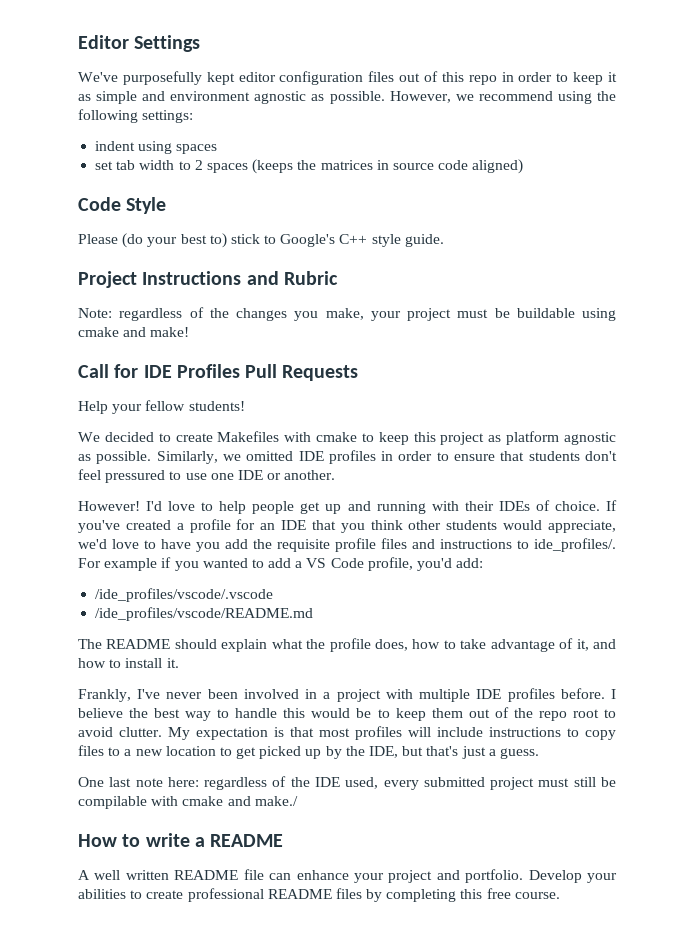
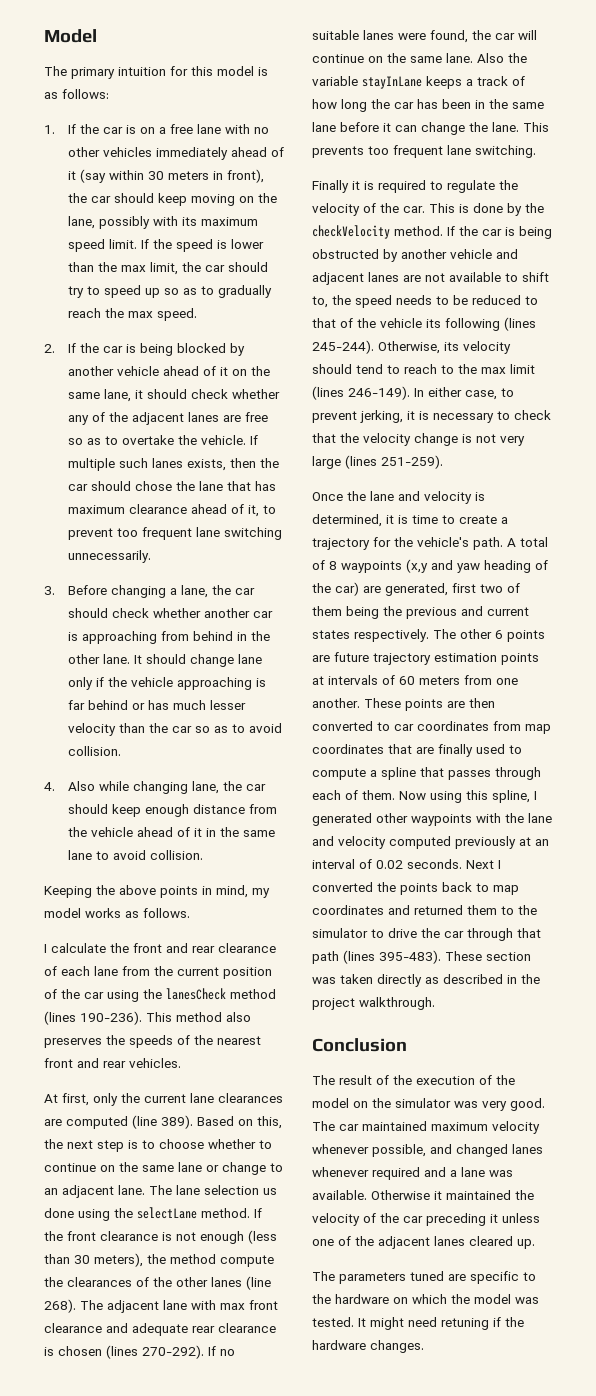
- Editor Settings
- We've purposefully kept editor configuration files out of this repo in order to keep it as simple and environment agnostic as possible. However, we recommend using the following settings:
- indent using spaces
- set tab width to 2 spaces (keeps the matrices in source code aligned)
- Code Style
- Please (do your best to) stick to Google's C++ style guide.
- Project Instructions and Rubric
- Note: regardless of the changes you make, your project must be buildable using cmake and make!
- Call for IDE Profiles Pull Requests
- Help your fellow students!
- We decided to create Makefiles with cmake to keep this project as platform agnostic as possible. Similarly, we omitted IDE profiles in order to ensure that students don't feel pressured to use one IDE or another.
- However! I'd love to help people get up and running with their IDEs of choice. If you've created a profile for an IDE that you think other students would appreciate, we'd love to have you add the requisite profile files and instructions to ide_profiles/. For example if you wanted to add a VS Code profile, you'd add:
- /ide_profiles/vscode/.vscode
- /ide_profiles/vscode/README.md
- The README should explain what the profile does, how to take advantage of it, and how to install it.
- Frankly, I've never been involved in a project with multiple IDE profiles before. I believe the best way to handle this would be to keep them out of the repo root to avoid clutter. My expectation is that most profiles will include instructions to copy files to a new location to get picked up by the IDE, but that's just a guess.
- One last note here: regardless of the IDE used, every submitted project must still be compilable with cmake and make./
- How to write a README
- A well written README file can enhance your project and portfolio. Develop your abilities to create professional README files by completing this free course.
+ Model
+ The primary intuition for this model is as follows:
+ 1. If the car is on a free lane with no other vehicles immediately ahead of it (say within 30 meters in front), the car should keep moving on the lane, possibly with its maximum speed limit. If the speed is lower than the max limit, the car should try to speed up so as to gradually reach the max speed.
+ 2. If the car is being blocked by another vehicle ahead of it on the same lane, it should check whether any of the adjacent lanes are free so as to overtake the vehicle. If multiple such lanes exists, then the car should chose the lane that has maximum clearance ahead of it, to prevent too frequent lane switching unnecessarily.
+ 3. Before changing a lane, the car should check whether another car is approaching from behind in the other lane. It should change lane only if the vehicle approaching is far behind or has much lesser velocity than the car so as to avoid collision.
+ 4. Also while changing lane, the car should keep enough distance from the vehicle ahead of it in the same lane to avoid collision.
+ Keeping the above points in mind, my model works as follows.
+ I calculate the front and rear clearance of each lane from the current position of the car using the lanesCheck method (lines 190-236). This method also preserves the speeds of the nearest front and rear vehicles.
+ At first, only the current lane clearances are computed (line 389). Based on this, the next step is to choose whether to continue on the same lane or change to an adjacent lane. The lane selection us done using the selectLane method. If the front clearance is not enough (less than 30 meters), the method compute the clearances of the other lanes (line 268). The adjacent lane with max front clearance and adequate rear clearance is chosen (lines 270-292). If no suitable lanes were found, the car will continue on the same lane. Also the variable stayInLane keeps a track of how long the car has been in the same lane before it can change the lane. This prevents too frequent lane switching.
+ Finally it is required to regulate the velocity of the car. This is done by the checkVelocity method. If the car is being obstructed by another vehicle and adjacent lanes are not available to shift to, the speed needs to be reduced to that of the vehicle its following (lines 245-244). Otherwise, its velocity should tend to reach to the max limit (lines 246-149). In either case, to prevent jerking, it is necessary to check that the velocity change is not very large (lines 251-259).
+ Once the lane and velocity is determined, it is time to create a trajectory for the vehicle's path. A total of 8 waypoints (x,y and yaw heading of the car) are generated, first two of them being the previous and current states respectively. The other 6 points are future trajectory estimation points at intervals of 60 meters from one another. These points are then converted to car coordinates from map coordinates that are finally used to compute a spline that passes through each of them. Now using this spline, I generated other waypoints with the lane and velocity computed previously at an interval of 0.02 seconds. Next I converted the points back to map coordinates and returned them to the simulator to drive the car through that path (lines 395-483). These section was taken directly as described in the project walkthrough.
+ Conclusion
+ The result of the execution of the model on the simulator was very good. The car maintained maximum velocity whenever possible, and changed lanes whenever required and a lane was available. Otherwise it maintained the velocity of the car preceding it unless one of the adjacent lanes cleared up.
+ The parameters tuned are specific to the hardware on which the model was tested. It might need retuning if the hardware changes.

